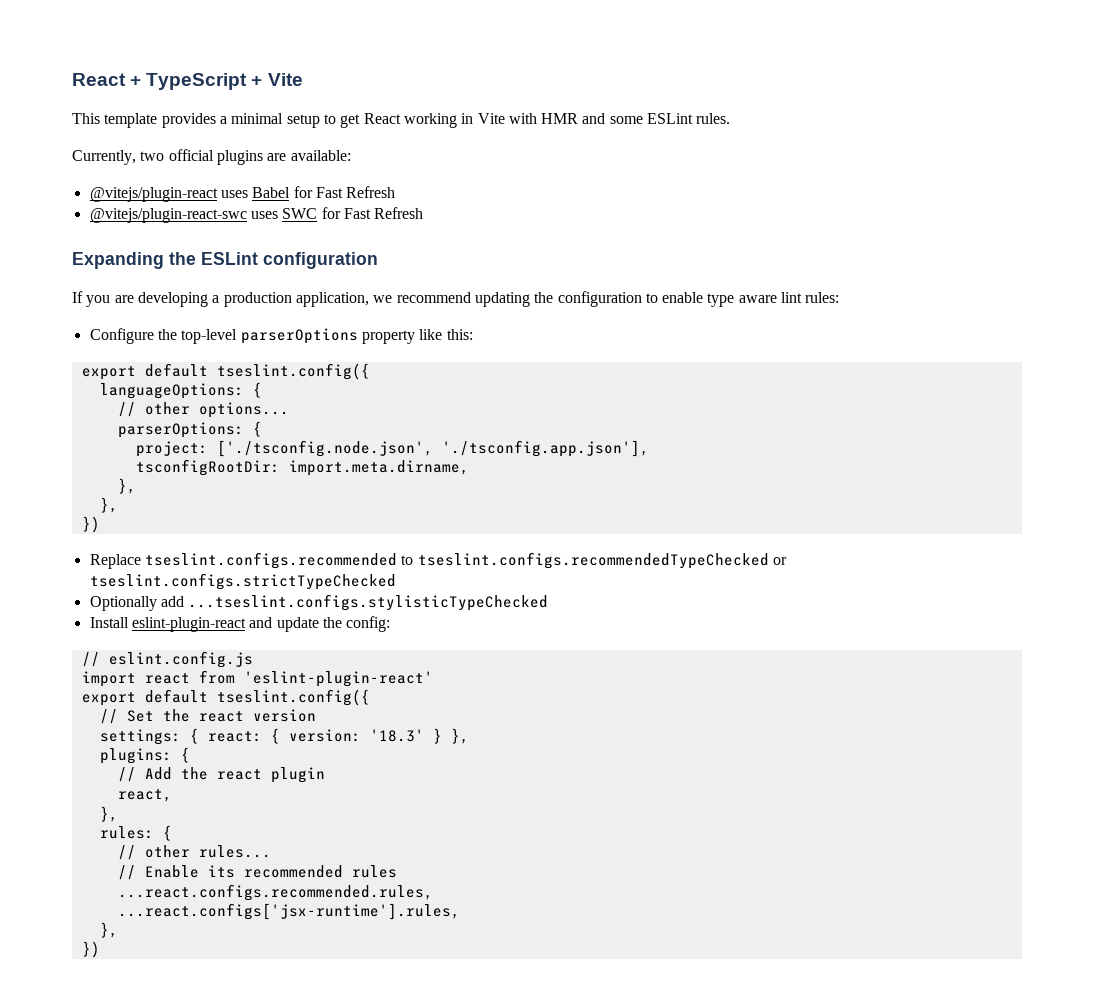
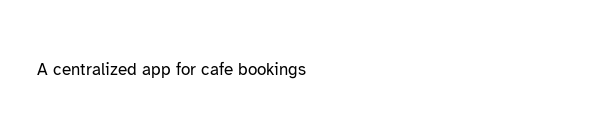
- React + TypeScript + Vite
- This template provides a minimal setup to get React working in Vite with HMR and some ESLint rules.
- Currently, two official plugins are available:
- @vitejs/plugin-react uses Babel for Fast Refresh
- @vitejs/plugin-react-swc uses SWC for Fast Refresh
- Expanding the ESLint configuration
- If you are developing a production application, we recommend updating the configuration to enable type aware lint rules:
- Configure the top-level parserOptions property like this:
- export default tseslint.config({
- languageOptions: {
- // other options...
- parserOptions: {
- project: ['./tsconfig.node.json', './tsconfig.app.json'],
- tsconfigRootDir: import.meta.dirname,
- },
- },
- })
- Replace tseslint.configs.recommended to tseslint.configs.recommendedTypeChecked or tseslint.configs.strictTypeChecked
- Optionally add ...tseslint.configs.stylisticTypeChecked
- Install eslint-plugin-react and update the config:
- // eslint.config.js
- import react from 'eslint-plugin-react'
- export default tseslint.config({
- // Set the react version
- settings: { react: { version: '18.3' } },
- plugins: {
- // Add the react plugin
- react,
- },
- rules: {
- // other rules...
- // Enable its recommended rules
- ...react.configs.recommended.rules,
- ...react.configs['jsx-runtime'].rules,
- },
- })
+ A centralized app for cafe bookings

